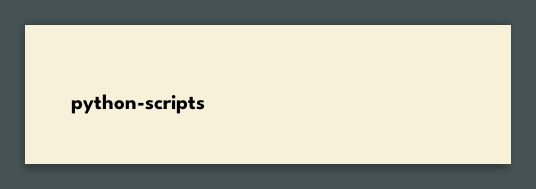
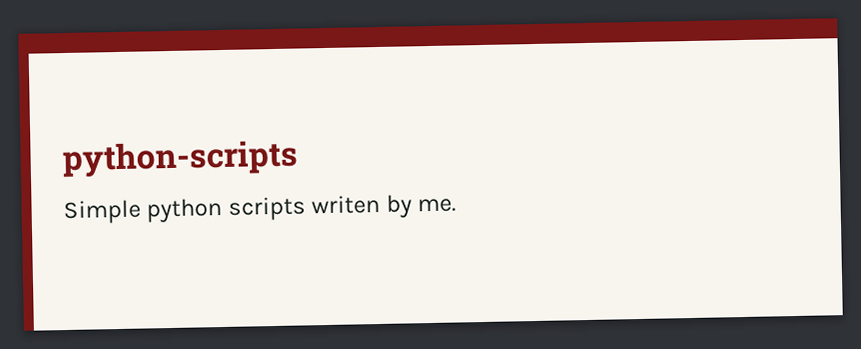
+ Simple python scripts writen by me.

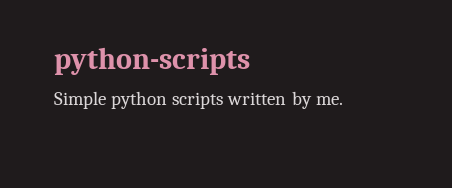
- Simple python scripts writen by me.
+ Simple python scripts written by me.

